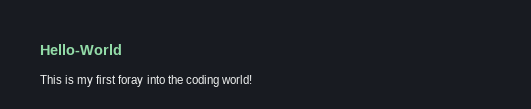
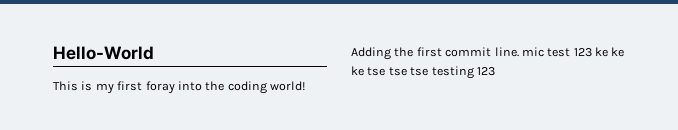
+ Adding the first commit line. mic test 123 ke ke ke tse tse tse testing 123

